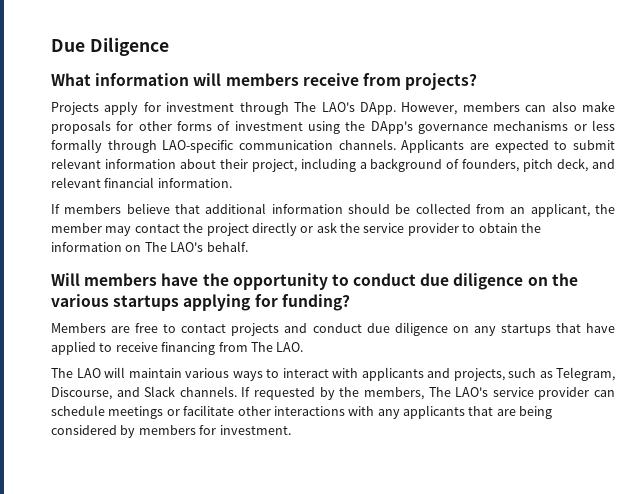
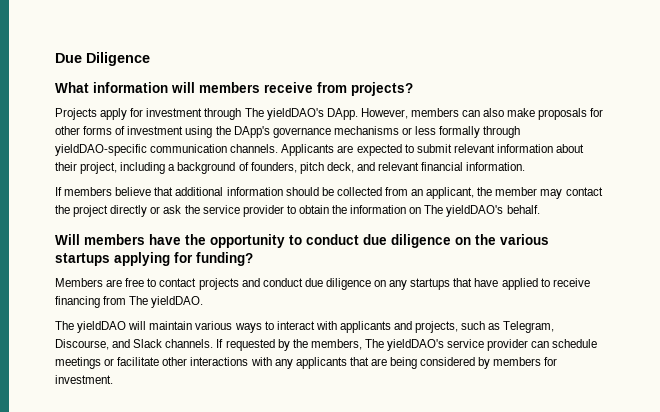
- Projects apply for investment through The LAO's DApp.
+ Projects apply for investment through The yieldDAO's DApp.
- However, members can also make proposals for other forms of investment using the DApp's governance mechanisms or less formally through LAO-specific communication channels.
+ However, members can also make proposals for other forms of investment using the DApp's governance mechanisms or less formally through yieldDAO-specific communication channels.
- If members believe that additional information should be collected from an applicant, the member may contact the project directly or ask the service provider to obtain the information on The LAO's behalf.
+ If members believe that additional information should be collected from an applicant, the member may contact the project directly or ask the service provider to obtain the information on The yieldDAO's behalf.
- Members are free to contact projects and conduct due diligence on any startups that have applied to receive financing from The LAO.
- The LAO will maintain various ways to interact with applicants and projects, such as Telegram, Discourse, and Slack channels.
+ Members are free to contact projects and conduct due diligence on any startups that have applied to receive financing from The yieldDAO.
+ The yieldDAO will maintain various ways to interact with applicants and projects, such as Telegram, Discourse, and Slack channels.
- If requested by the members, The LAO's service provider can schedule meetings or facilitate other interactions with any applicants that are being considered by members for investment.
+ If requested by the members, The yieldDAO's service provider can schedule meetings or facilitate other interactions with any applicants that are being considered by members for investment.

